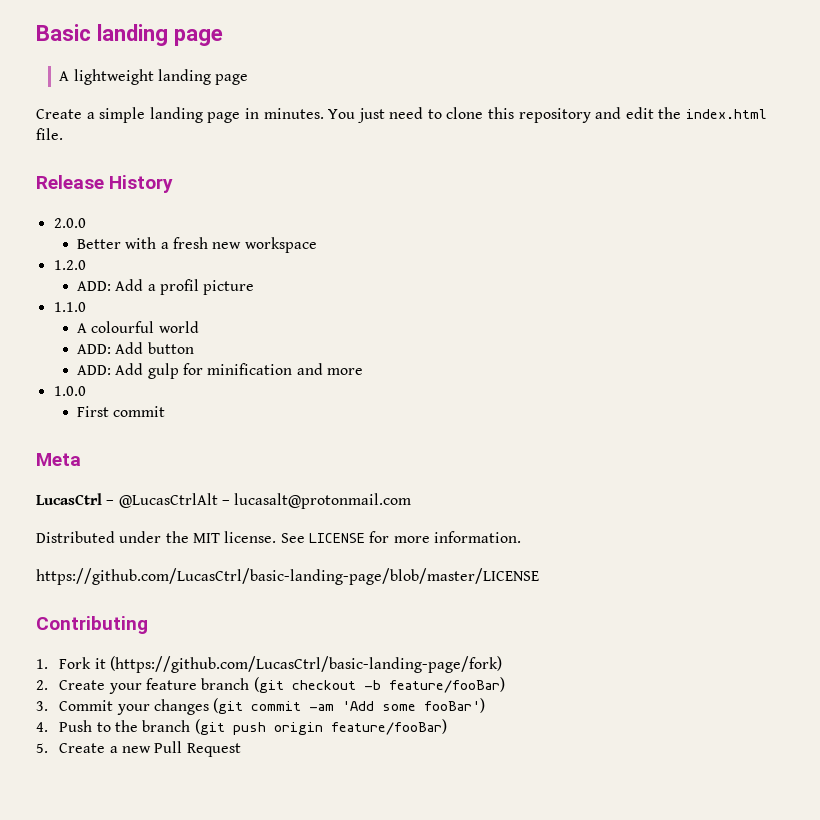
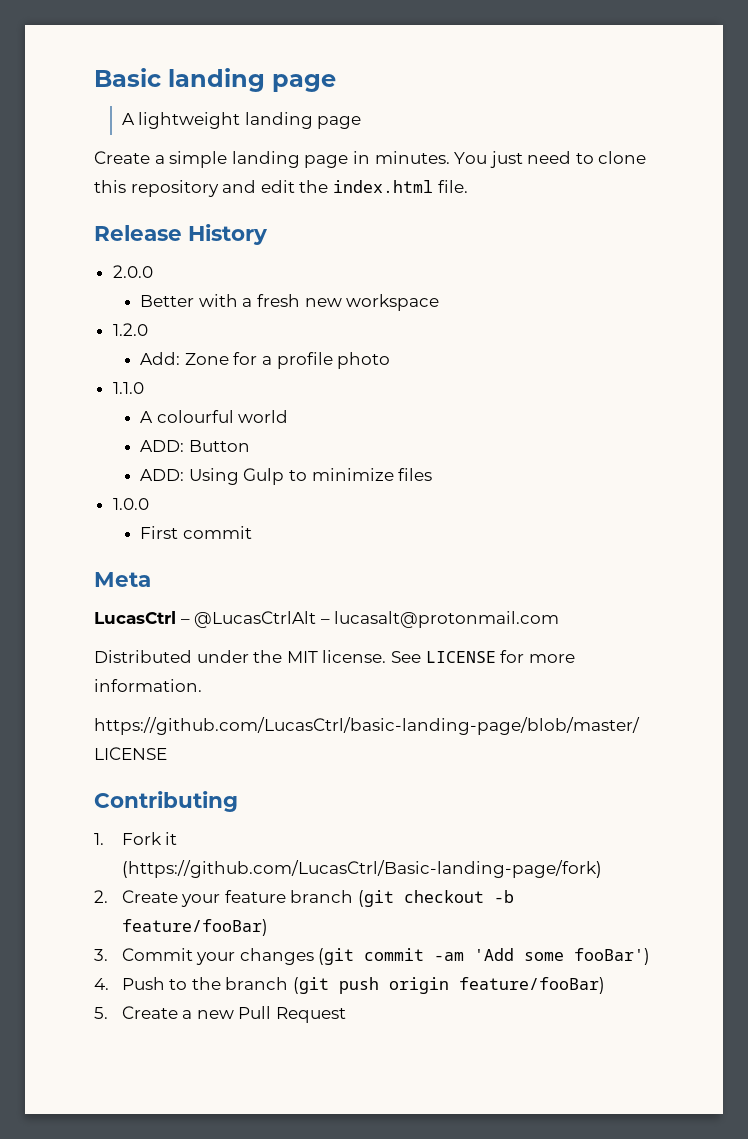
- ADD: Add a profil picture
+ Add: Zone for a profile photo
- ADD: Add button
- ADD: Add gulp for minification and more
+ ADD: Button
+ ADD: Using Gulp to minimize files
- 1. Fork it (https://github.com/LucasCtrl/basic-landing-page/fork)
+ 1. Fork it (https://github.com/LucasCtrl/Basic-landing-page/fork)

